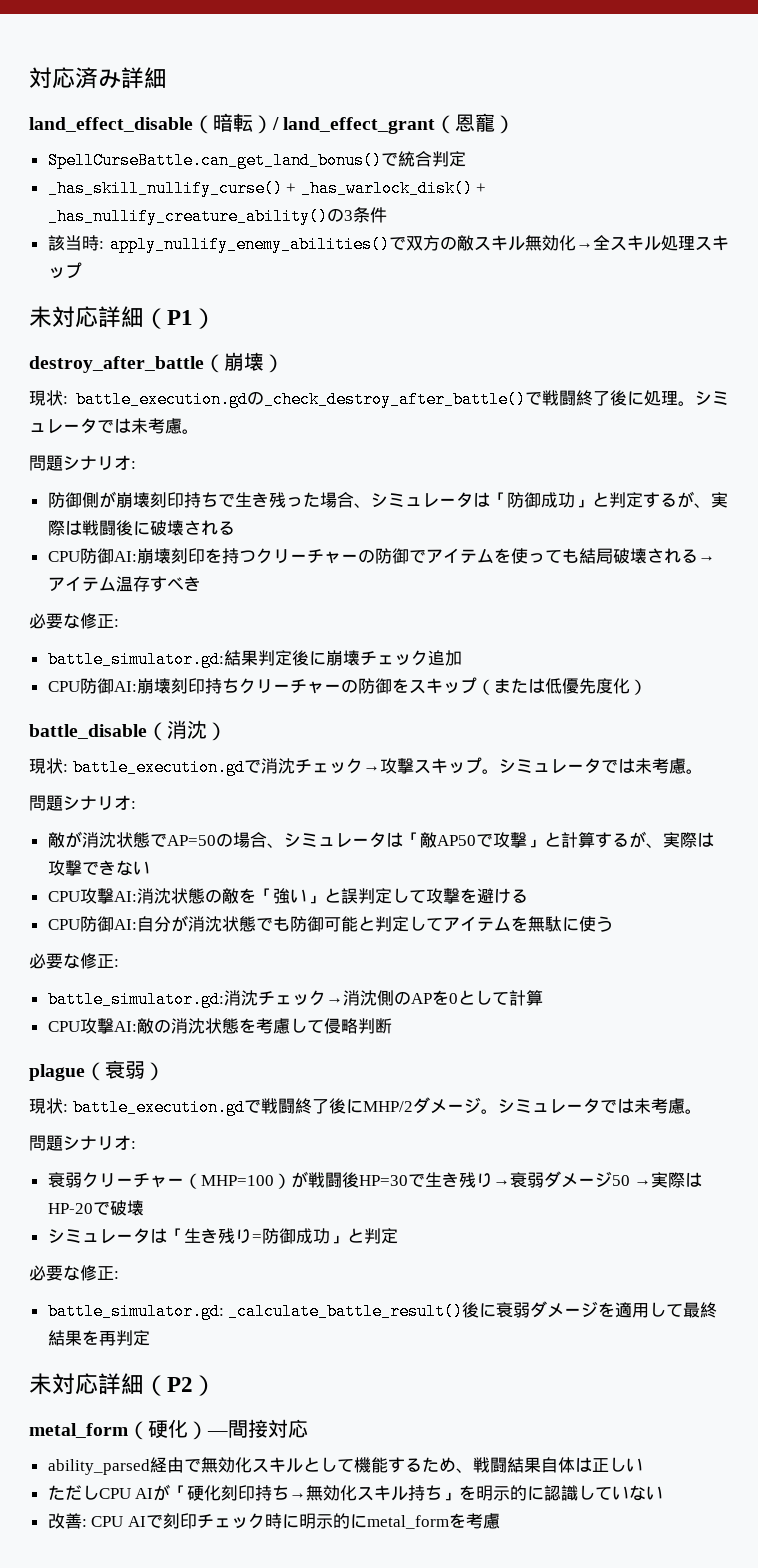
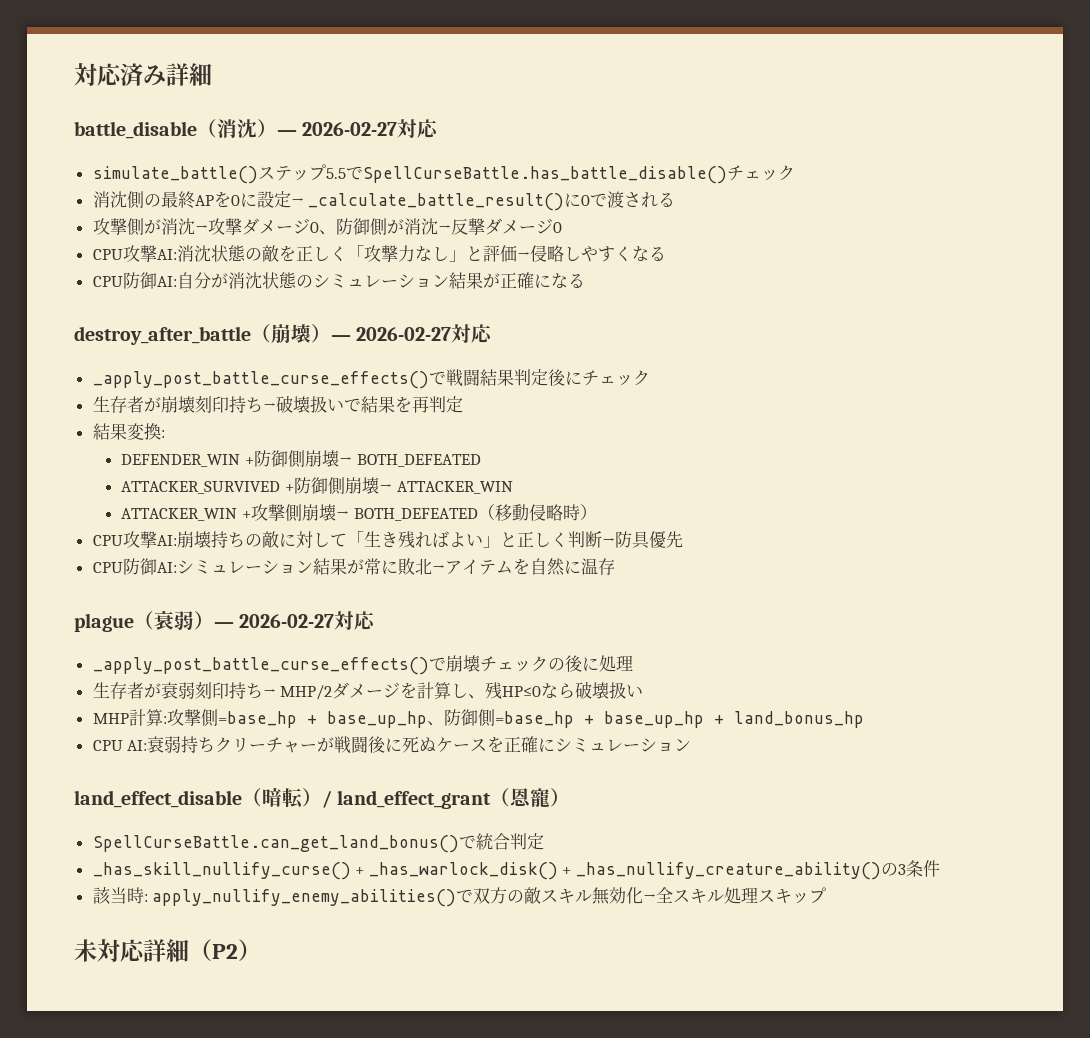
+ battle_disable（消沈）— 2026-02-27対応
+ simulate_battle()ステップ5.5でSpellCurseBattle.has_battle_disable()チェック
+ 消沈側の最終APを0に設定→ _calculate_battle_result()に0で渡される
+ 攻撃側が消沈→攻撃ダメージ0、防御側が消沈→反撃ダメージ0
+ CPU攻撃AI:消沈状態の敵を正しく「攻撃力なし」と評価→侵略しやすくなる
+ CPU防御AI:自分が消沈状態のシミュレーション結果が正確になる
+ destroy_after_battle（崩壊）— 2026-02-27対応
+ _apply_post_battle_curse_effects()で戦闘結果判定後にチェック
+ 生存者が崩壊刻印持ち→破壊扱いで結果を再判定
+ 結果変換:
+ DEFENDER_WIN +防御側崩壊→ BOTH_DEFEATED
+ ATTACKER_SURVIVED +防御側崩壊→ ATTACKER_WIN
+ ATTACKER_WIN +攻撃側崩壊→ BOTH_DEFEATED（移動侵略時）
+ CPU攻撃AI:崩壊持ちの敵に対して「生き残ればよい」と正しく判断→防具優先
+ CPU防御AI:シミュレーション結果が常に敗北→アイテムを自然に温存
+ plague（衰弱）— 2026-02-27対応
+ _apply_post_battle_curse_effects()で崩壊チェックの後に処理
+ 生存者が衰弱刻印持ち→ MHP/2ダメージを計算し、残HP≤0なら破壊扱い
+ MHP計算:攻撃側=base_hp + base_up_hp、防御側=base_hp + base_up_hp + land_bonus_hp
+ CPU AI:衰弱持ちクリーチャーが戦闘後に死ぬケースを正確にシミュレーション
- 未対応詳細（P1）
- destroy_after_battle（崩壊）
- 現状: battle_execution.gdの_check_destroy_after_battle()で戦闘終了後に処理。シミュレータでは未考慮。
- 問題シナリオ:
- 防御側が崩壊刻印持ちで生き残った場合、シミュレータは「防御成功」と判定するが、実際は戦闘後に破壊される
- CPU防御AI:崩壊刻印を持つクリーチャーの防御でアイテムを使っても結局破壊される→アイテム温存すべき
- 必要な修正:
- battle_simulator.gd:結果判定後に崩壊チェック追加
- CPU防御AI:崩壊刻印持ちクリーチャーの防御をスキップ（または低優先度化）
- battle_disable（消沈）
- 現状: battle_execution.gdで消沈チェック→攻撃スキップ。シミュレータでは未考慮。
- 問題シナリオ:
- 敵が消沈状態でAP=50の場合、シミュレータは「敵AP50で攻撃」と計算するが、実際は攻撃できない
- CPU攻撃AI:消沈状態の敵を「強い」と誤判定して攻撃を避ける
- CPU防御AI:自分が消沈状態でも防御可能と判定してアイテムを無駄に使う
- 必要な修正:
- battle_simulator.gd:消沈チェック→消沈側のAPを0として計算
- CPU攻撃AI:敵の消沈状態を考慮して侵略判断
- plague（衰弱）
- 現状: battle_execution.gdで戦闘終了後にMHP/2ダメージ。シミュレータでは未考慮。
- 問題シナリオ:
- 衰弱クリーチャー（MHP=100）が戦闘後HP=30で生き残り→衰弱ダメージ50 →実際はHP-20で破壊
- シミュレータは「生き残り=防御成功」と判定
- 必要な修正:
- battle_simulator.gd: _calculate_battle_result()後に衰弱ダメージを適用して最終結果を再判定
- metal_form（硬化）—間接対応
- ability_parsed経由で無効化スキルとして機能するため、戦闘結果自体は正しい
- ただしCPU AIが「硬化刻印持ち→無効化スキル持ち」を明示的に認識していない
- 改善: CPU AIで刻印チェック時に明示的にmetal_formを考慮

